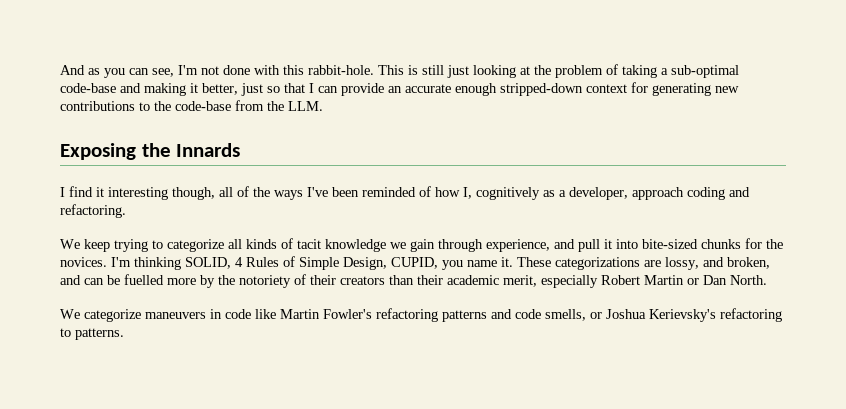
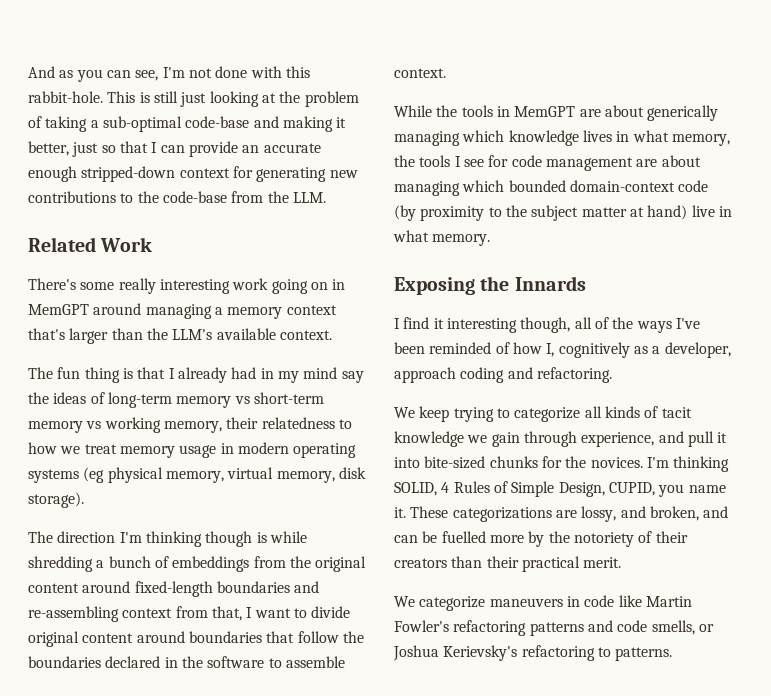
+ Related Work
+ There's some really interesting work going on in MemGPT around managing a memory context that's larger than the LLM's available context.
+ The fun thing is that I already had in my mind say the ideas of long-term memory vs short-term memory vs working memory, their relatedness to how we treat memory usage in modern operating systems (eg physical memory, virtual memory, disk storage).
+ The direction I'm thinking though is while shredding a bunch of embeddings from the original content around fixed-length boundaries and re-assembling context from that, I want to divide original content around boundaries that follow the boundaries declared in the software to assemble context.
+ While the tools in MemGPT are about generically managing which knowledge lives in what memory, the tools I see for code management are about managing which bounded domain-context code (by proximity to the subject matter at hand) live in what memory.
- These categorizations are lossy, and broken, and can be fuelled more by the notoriety of their creators than their academic merit, especially Robert Martin or Dan North.
+ These categorizations are lossy, and broken, and can be fuelled more by the notoriety of their creators than their practical merit.

